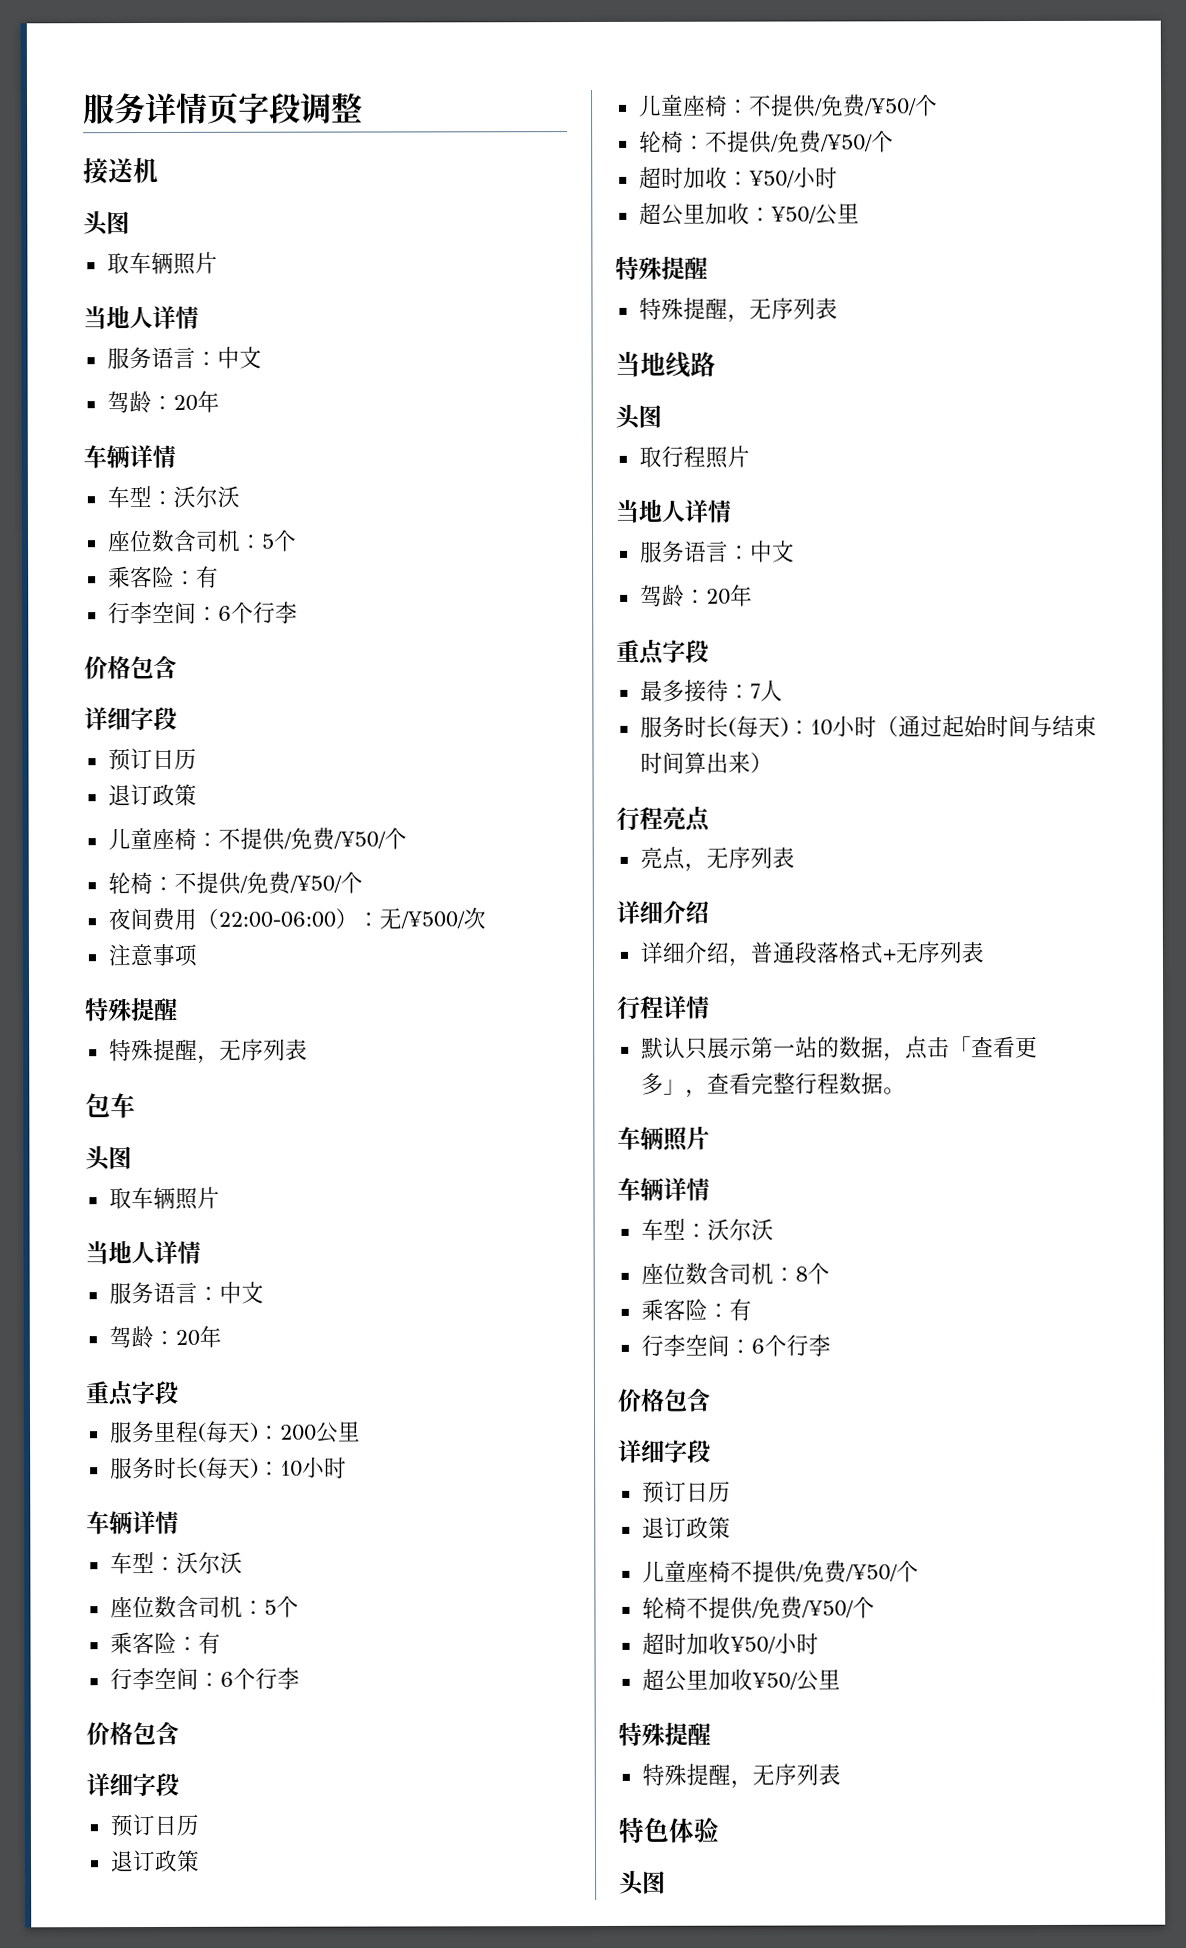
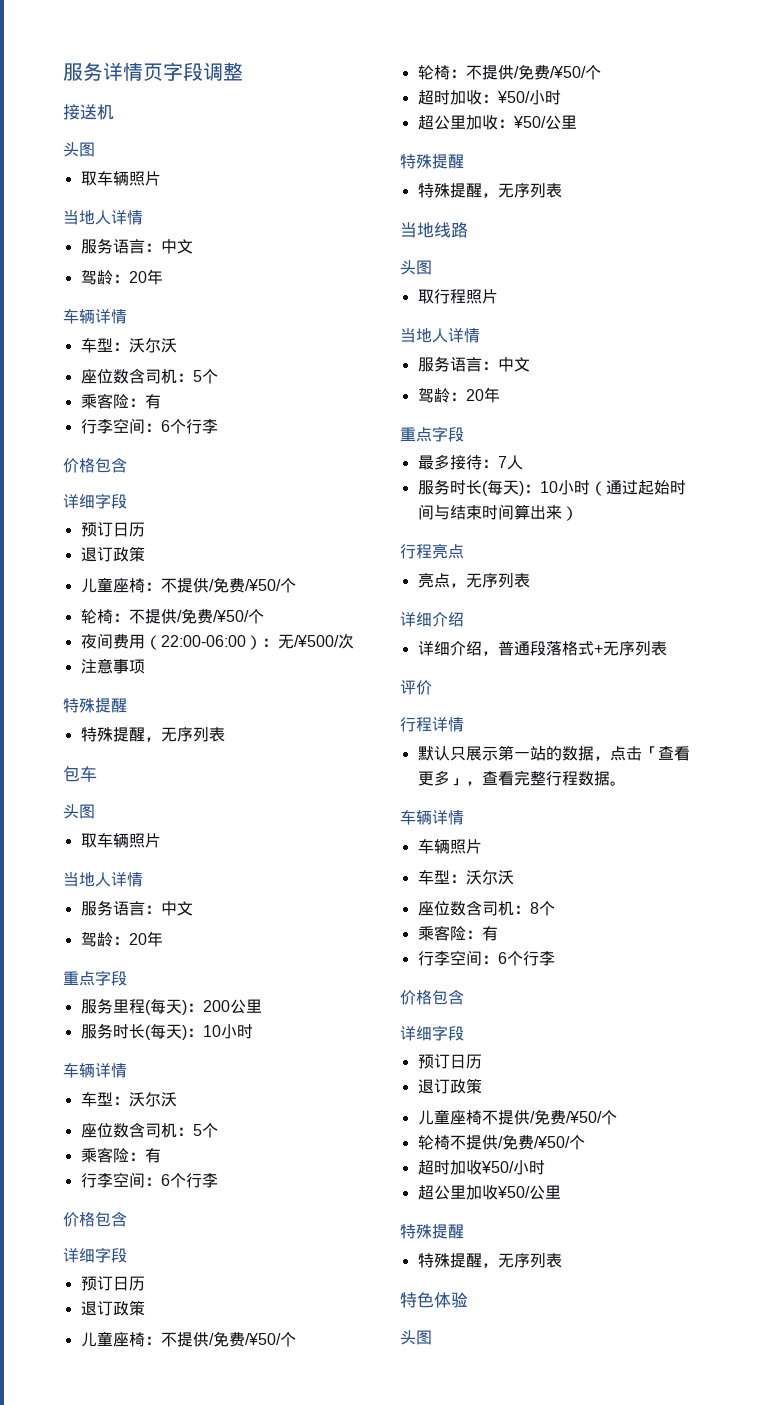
+ 评价
  默认只展示第一站的数据，点击「查看更多」，查看完整行程数据。
+ 车辆详情
  车辆照片
- 车辆详情

